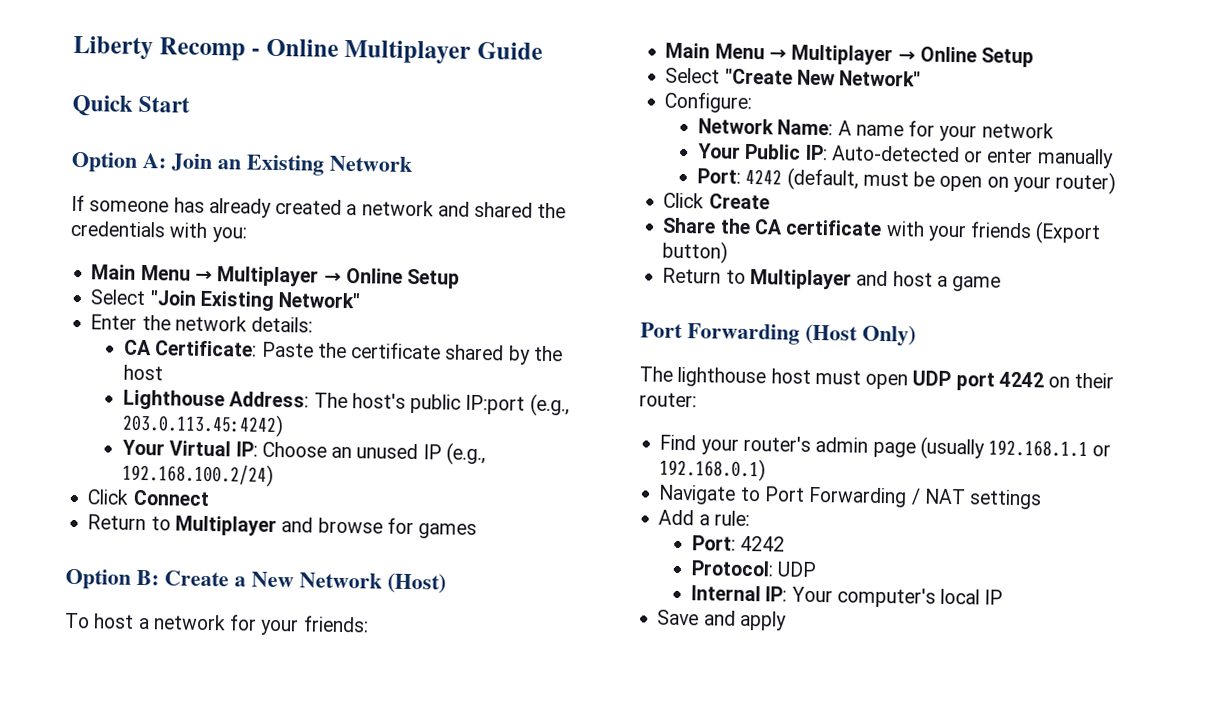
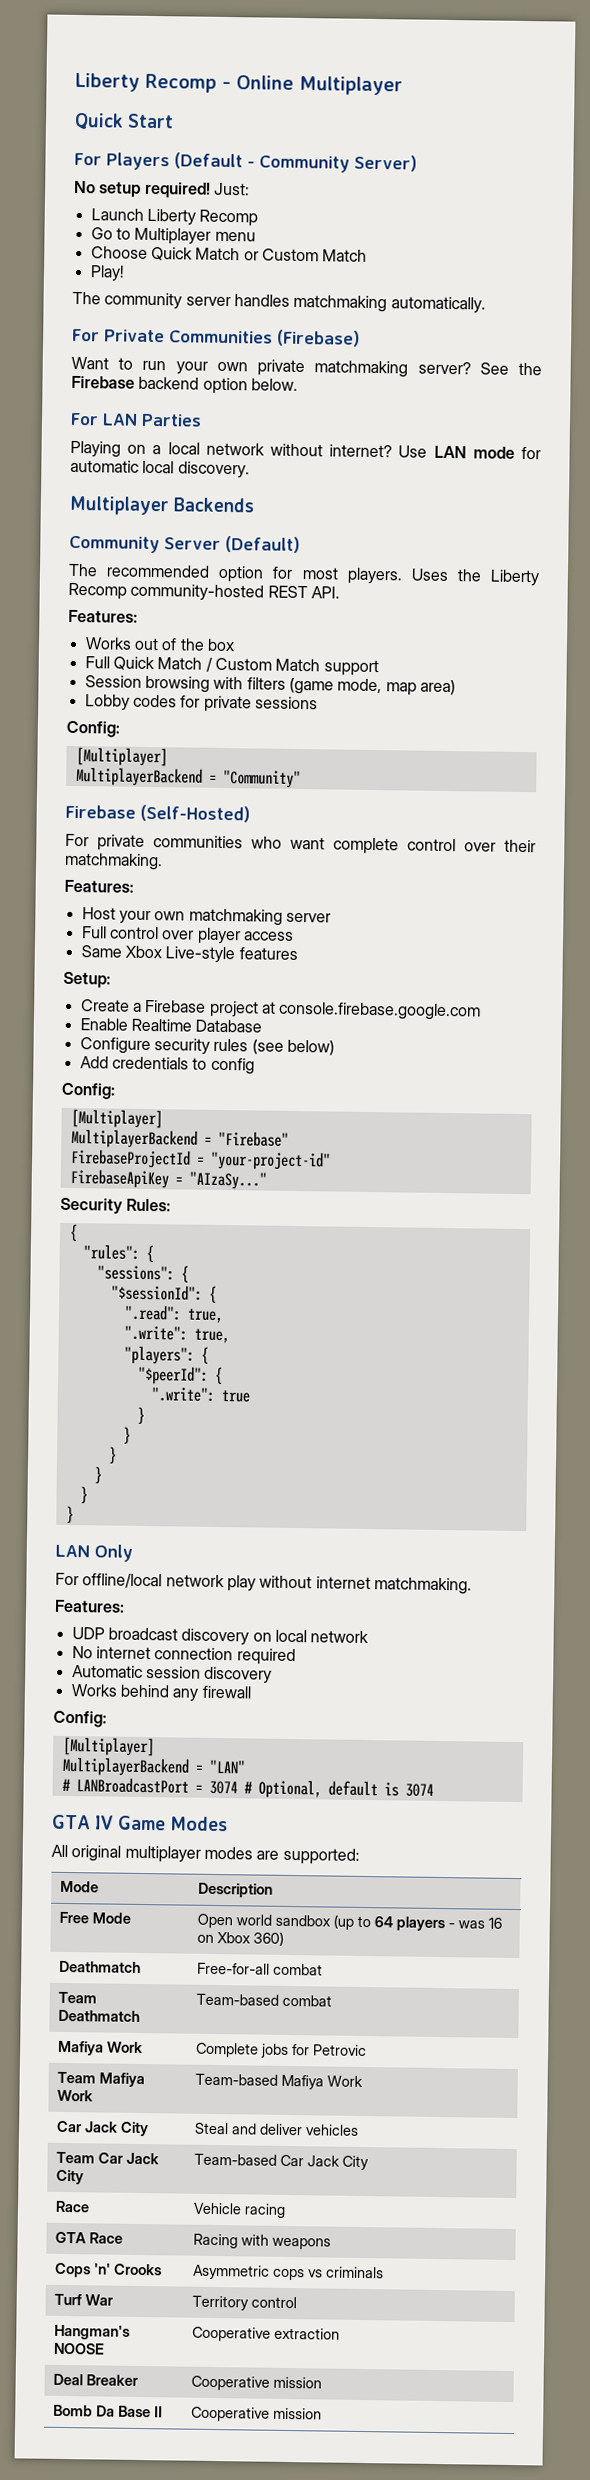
- Liberty Recomp - Online Multiplayer Guide
+ Liberty Recomp - Online Multiplayer
- Option A: Join an Existing Network
- If someone has already created a network and shared the credentials with you:
- Main Menu → Multiplayer → Online Setup
- Select "Join Existing Network"
- Enter the network details:
- CA Certificate: Paste the certificate shared by the host
- Lighthouse Address: The host's public IP:port (e.g., 203.0.113.45:4242)
- Your Virtual IP: Choose an unused IP (e.g., 192.168.100.2/24)
- Click Connect
- Return to Multiplayer and browse for games
- Option B: Create a New Network (Host)
- To host a network for your friends:
- Main Menu → Multiplayer → Online Setup
- Select "Create New Network"
- Configure:
- Network Name: A name for your network
- Your Public IP: Auto-detected or enter manually
- Port: 4242 (default, must be open on your router)
- Click Create
- Share the CA certificate with your friends (Export button)
- Return to Multiplayer and host a game
- Port Forwarding (Host Only)
- The lighthouse host must open UDP port 4242 on their router:
- Find your router's admin page (usually 192.168.1.1 or 192.168.0.1)
- Navigate to Port Forwarding / NAT settings
- Add a rule:
- Port: 4242
- Protocol: UDP
- Internal IP: Your computer's local IP
- Save and apply
+ For Players (Default - Community Server)
+ No setup required! Just:
+ Launch Liberty Recomp
+ Go to Multiplayer menu
+ Choose Quick Match or Custom Match
+ Play!
+ The community server handles matchmaking automatically.
+ For Private Communities (Firebase)
+ Want to run your own private matchmaking server? See the Firebase backend option below.
+ For LAN Parties
+ Playing on a local network without internet? Use LAN mode for automatic local discovery.
+ Multiplayer Backends
+ Community Server (Default)
+ The recommended option for most players. Uses the Liberty Recomp community-hosted REST API.
+ Features:
+ Works out of the box
+ Full Quick Match / Custom Match support
+ Session browsing with filters (game mode, map area)
+ Lobby codes for private sessions
+ Config:
+ [Multiplayer]
+ MultiplayerBackend = "Community"
+ Firebase (Self-Hosted)
+ For private communities who want complete control over their matchmaking.
+ Features:
+ Host your own matchmaking server
+ Full control over player access
+ Same Xbox Live-style features
+ Setup:
+ Create a Firebase project at console.firebase.google.com
+ Enable Realtime Database
+ Configure security rules (see below)
+ Add credentials to config
+ Config:
+ [Multiplayer]
+ MultiplayerBackend = "Firebase"
+ FirebaseProjectId = "your-project-id"
+ FirebaseApiKey = "AIzaSy..."
+ Security Rules:
+ {
+ "rules": {
+ "sessions": {
+ "$sessionId": {
+ ".read": true,
+ ".write": true,
+ "players": {
+ "$peerId": {
+ ".write": true
+ }
+ }
+ }
+ }
+ }
+ }
+ LAN Only
+ For offline/local network play without internet matchmaking.
+ Features:
+ UDP broadcast discovery on local network
+ No internet connection required
+ Automatic session discovery
+ Works behind any firewall
+ Config:
+ [Multiplayer]
+ MultiplayerBackend = "LAN"
+ # LANBroadcastPort = 3074 # Optional, default is 3074
+ GTA IV Game Modes
+ All original multiplayer modes are supported:
+ Mode | Description
+ Free Mode | Open world sandbox (up to 64 players - was 16 on Xbox 360)
+ Deathmatch | Free-for-all combat
+ Team Deathmatch | Team-based combat
+ Mafiya Work | Complete jobs for Petrovic
+ Team Mafiya Work | Team-based Mafiya Work
+ Car Jack City | Steal and deliver vehicles
+ Team Car Jack City | Team-based Car Jack City
+ Race | Vehicle racing
+ GTA Race | Racing with weapons
+ Cops 'n' Crooks | Asymmetric cops vs criminals
+ Turf War | Territory control
+ Hangman's NOOSE | Cooperative extraction
+ Deal Breaker | Cooperative mission
+ Bomb Da Base II | Cooperative mission

